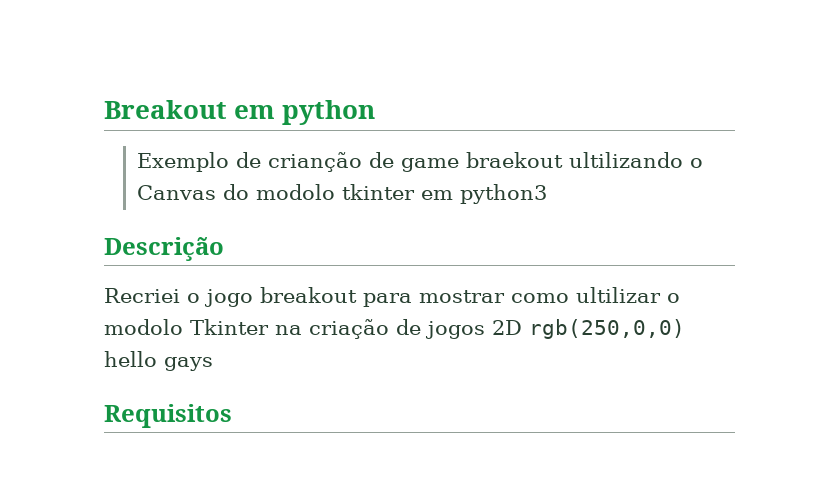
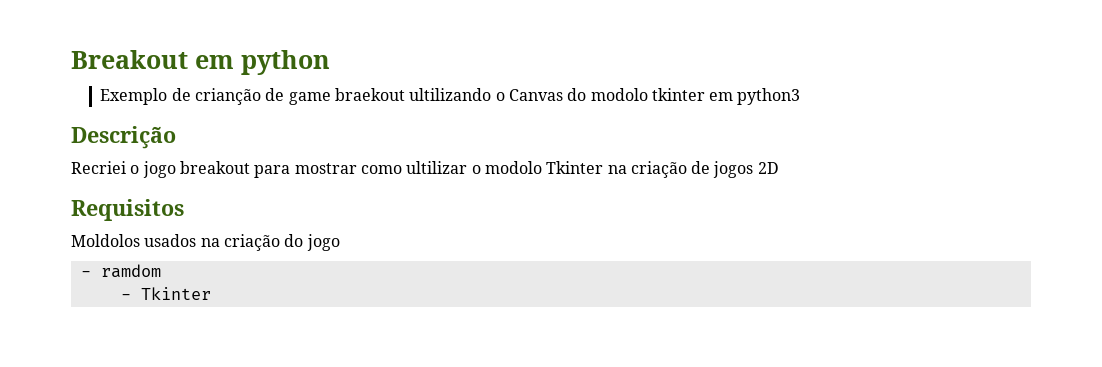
- Recriei o jogo breakout para mostrar como ultilizar o modolo Tkinter na criação de jogos 2D rgb(250,0,0) hello gays
+ Recriei o jogo breakout para mostrar como ultilizar o modolo Tkinter na criação de jogos 2D
  Requisitos
+ Moldolos usados na criação do jogo
+ - ramdom
+ - Tkinter

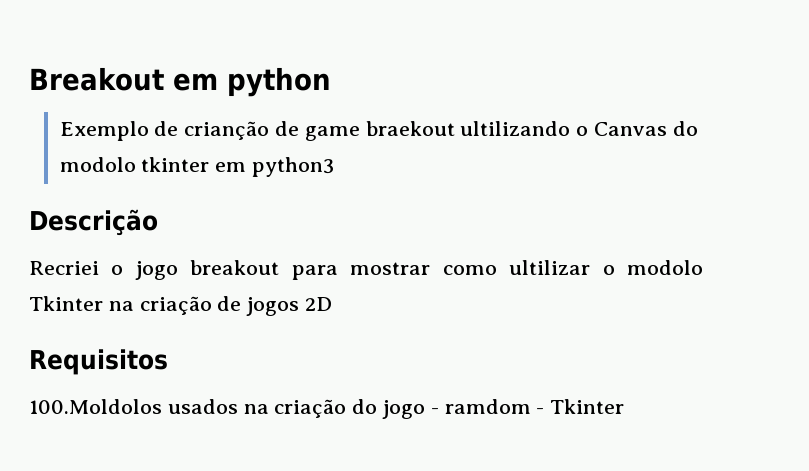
- Moldolos usados na criação do jogo
- - ramdom
- - Tkinter
+ 100.Moldolos usados na criação do jogo - ramdom - Tkinter

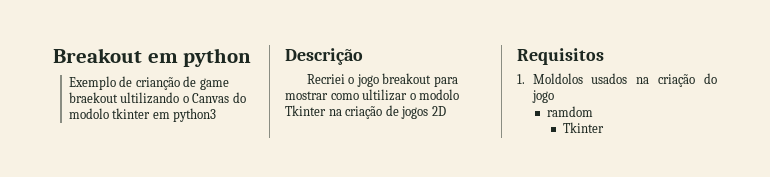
- 100.Moldolos usados na criação do jogo - ramdom - Tkinter
+ 1. Moldolos usados na criação do jogo
+ ramdom
+ Tkinter

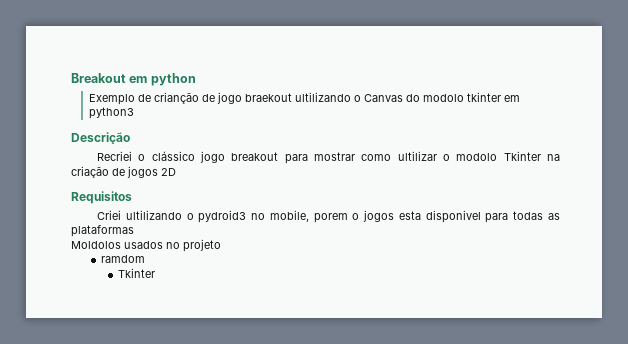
- Exemplo de crianção de game braekout ultilizando o Canvas do modolo tkinter em python3
+ Exemplo de crianção de jogo braekout ultilizando o Canvas do modolo tkinter em python3
- Recriei o jogo breakout para mostrar como ultilizar o modolo Tkinter na criação de jogos 2D
+ Recriei o clássico jogo breakout para mostrar como ultilizar o modolo Tkinter na criação de jogos 2D
- 1. Moldolos usados na criação do jogo
+ Criei ultilizando o pydroid3 no mobile, porem o jogos esta disponivel para todas as plataformas
+ Moldolos usados no projeto

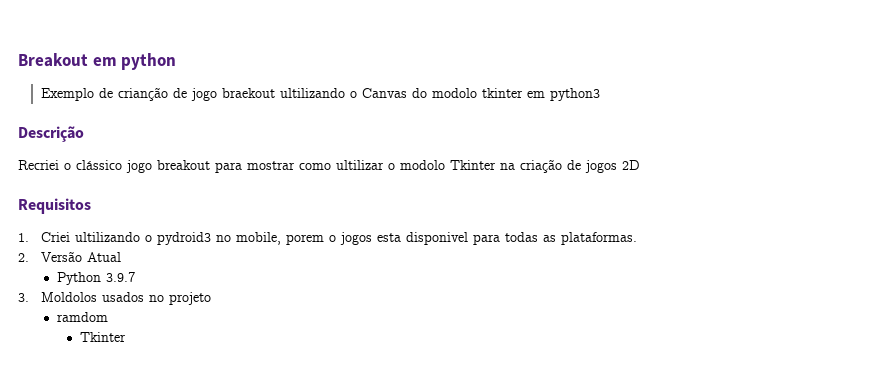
- Criei ultilizando o pydroid3 no mobile, porem o jogos esta disponivel para todas as plataformas
- Moldolos usados no projeto
+ 1. Criei ultilizando o pydroid3 no mobile, porem o jogos esta disponivel para todas as plataformas.
+ 2. Versão Atual
+ Python 3.9.7
+ 3. Moldolos usados no projeto

